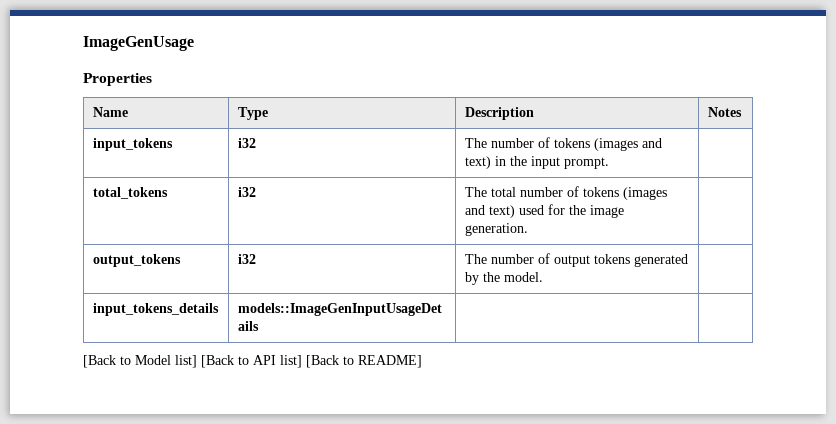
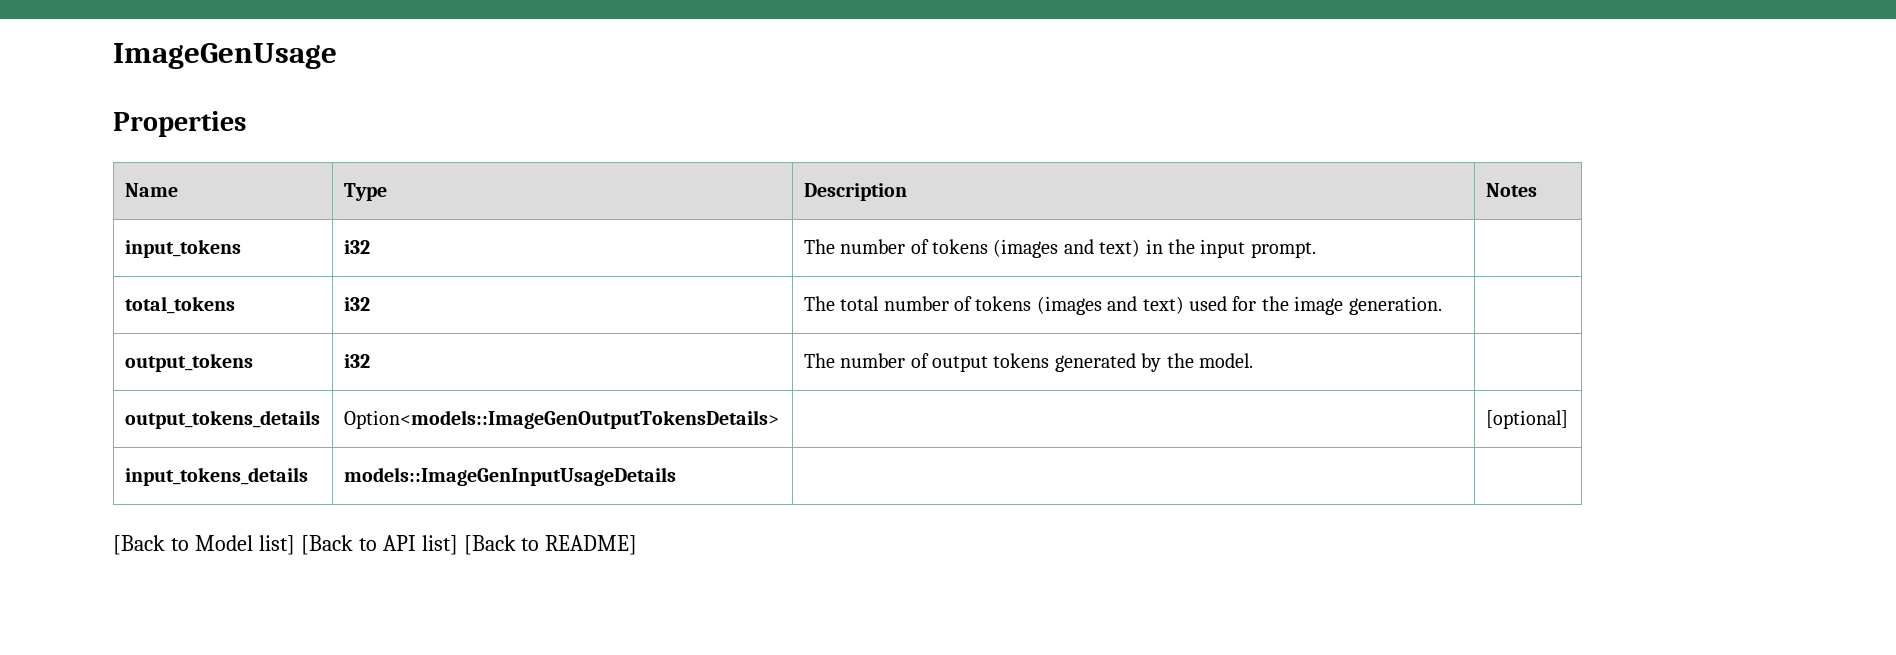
+ output_tokens_details | Option<models::ImageGenOutputTokensDetails> | | [optional]

